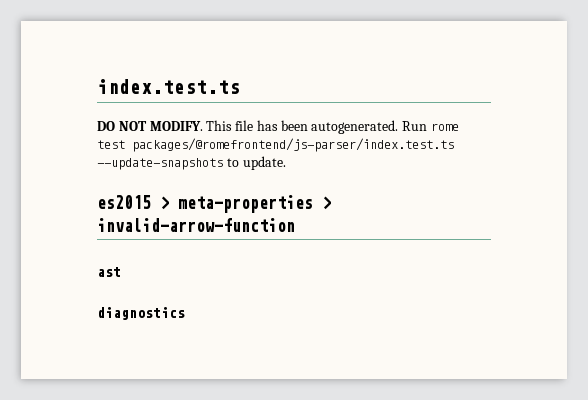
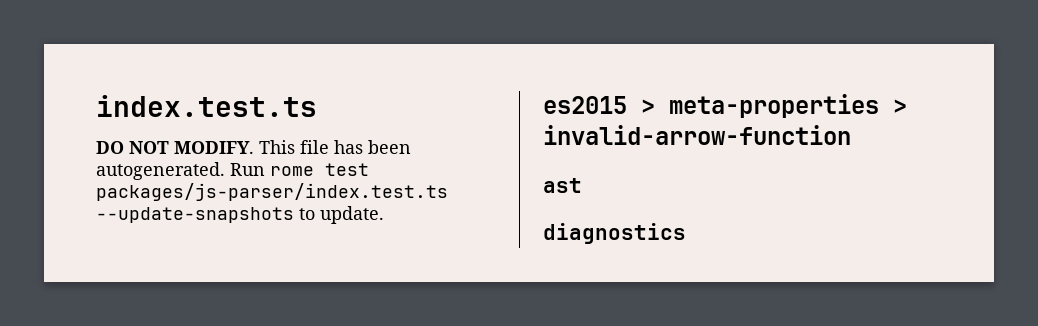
- Run rome test packages/@romefrontend/js-parser/index.test.ts --update-snapshots to update.
+ Run rome test packages/js-parser/index.test.ts --update-snapshots to update.

